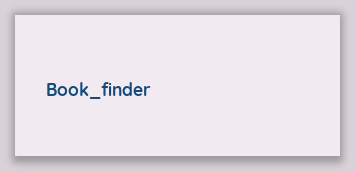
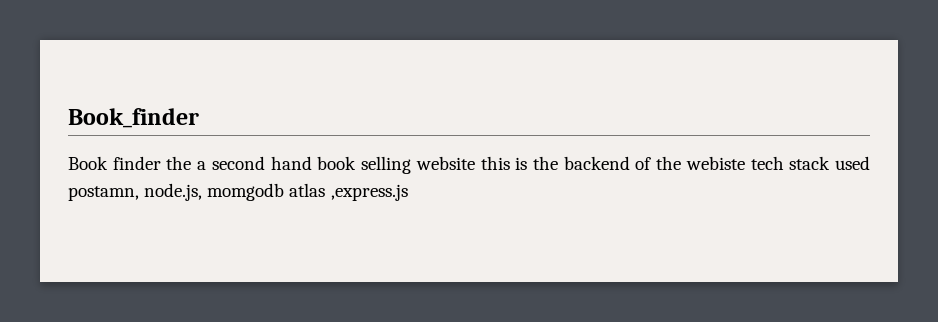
+ Book finder the a second hand book selling website this is the backend of the webiste tech stack used postamn, node.js, momgodb atlas ,express.js

